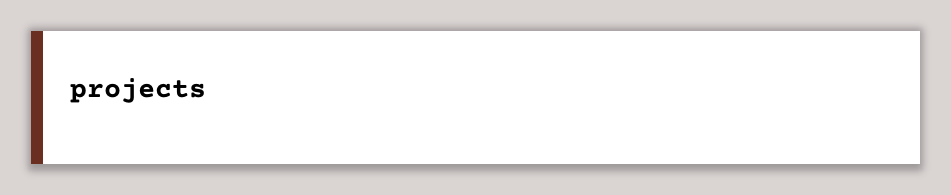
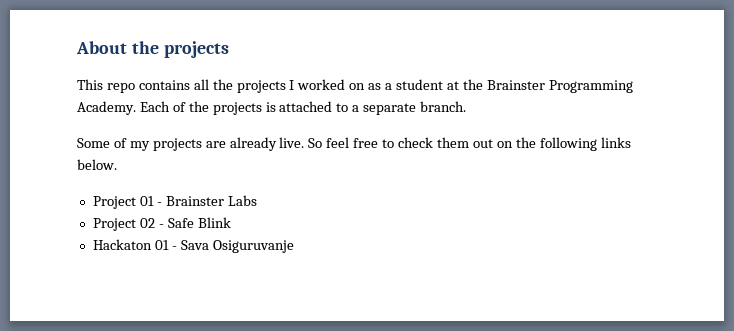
- projects
+ About the projects
+ This repo contains all the projects I worked on as a student at the Brainster Programming Academy. Each of the projects is attached to a separate branch.
+ Some of my projects are already live. So feel free to check them out on the following links below.
+ Project 01 - Brainster Labs
+ Project 02 - Safe Blink
+ Hackaton 01 - Sava Osiguruvanje

